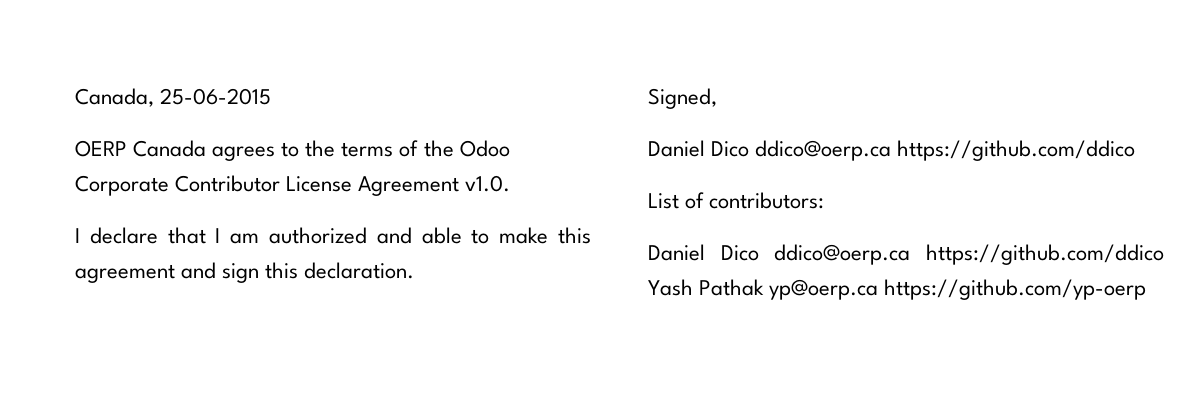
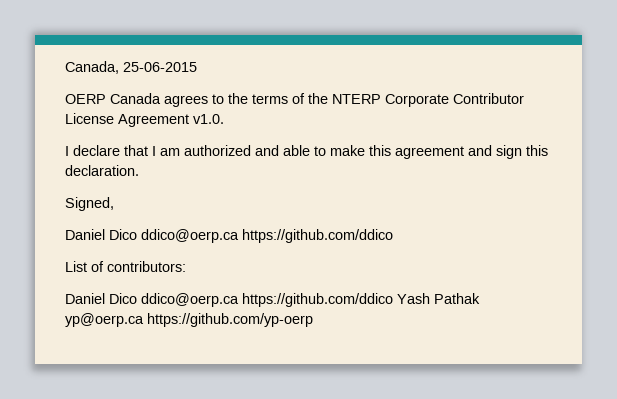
- OERP Canada agrees to the terms of the Odoo Corporate Contributor License Agreement v1.0.
+ OERP Canada agrees to the terms of the NTERP Corporate Contributor License Agreement v1.0.

